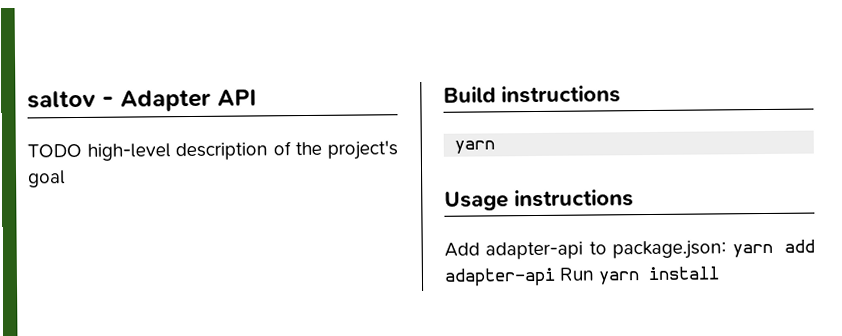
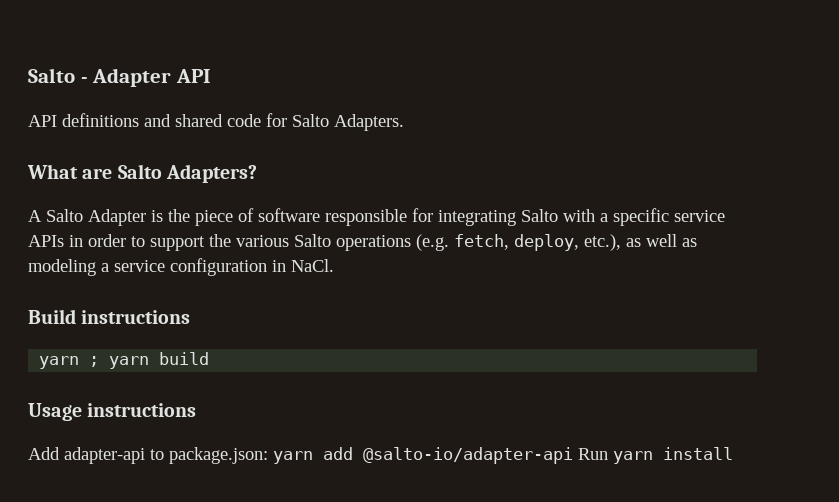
- saltov - Adapter API
+ Salto - Adapter API
- TODO high-level description of the project's goal
+ API definitions and shared code for Salto Adapters.
+ What are Salto Adapters?
+ A Salto Adapter is the piece of software responsible for integrating Salto with a specific service APIs in order to support the various Salto operations (e.g. fetch, deploy, etc.), as well as modeling a service configuration in NaCl.
  Build instructions
- yarn
+ yarn ; yarn build
- Add adapter-api to package.json: yarn add adapter-api Run yarn install
+ Add adapter-api to package.json: yarn add @salto-io/adapter-api Run yarn install

